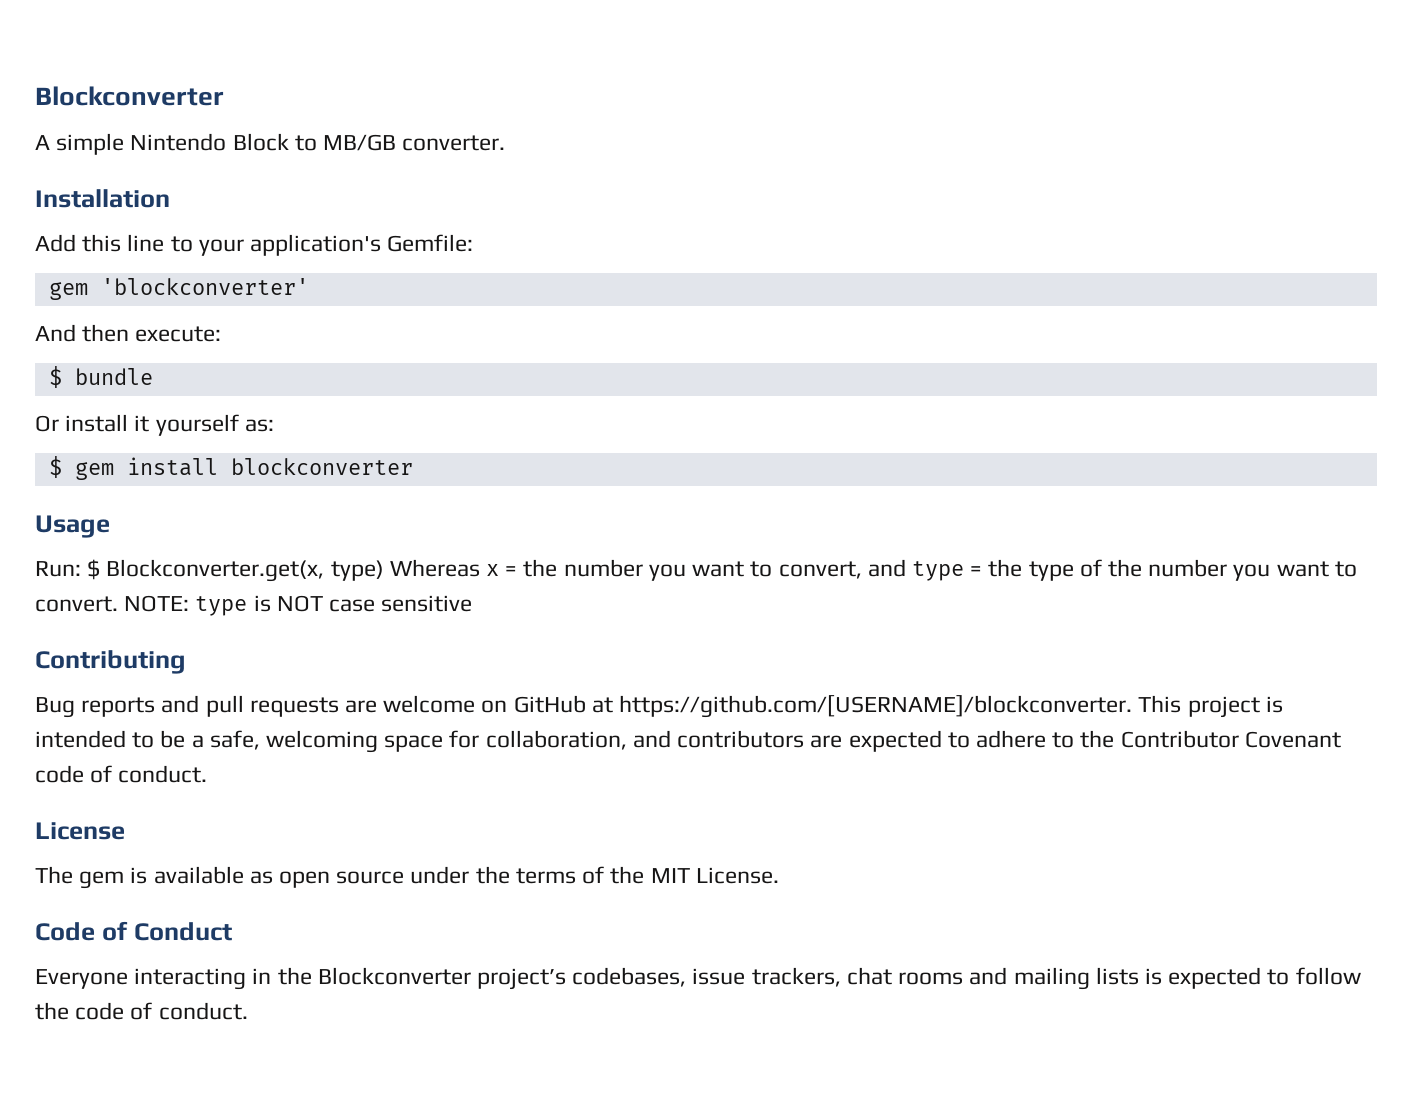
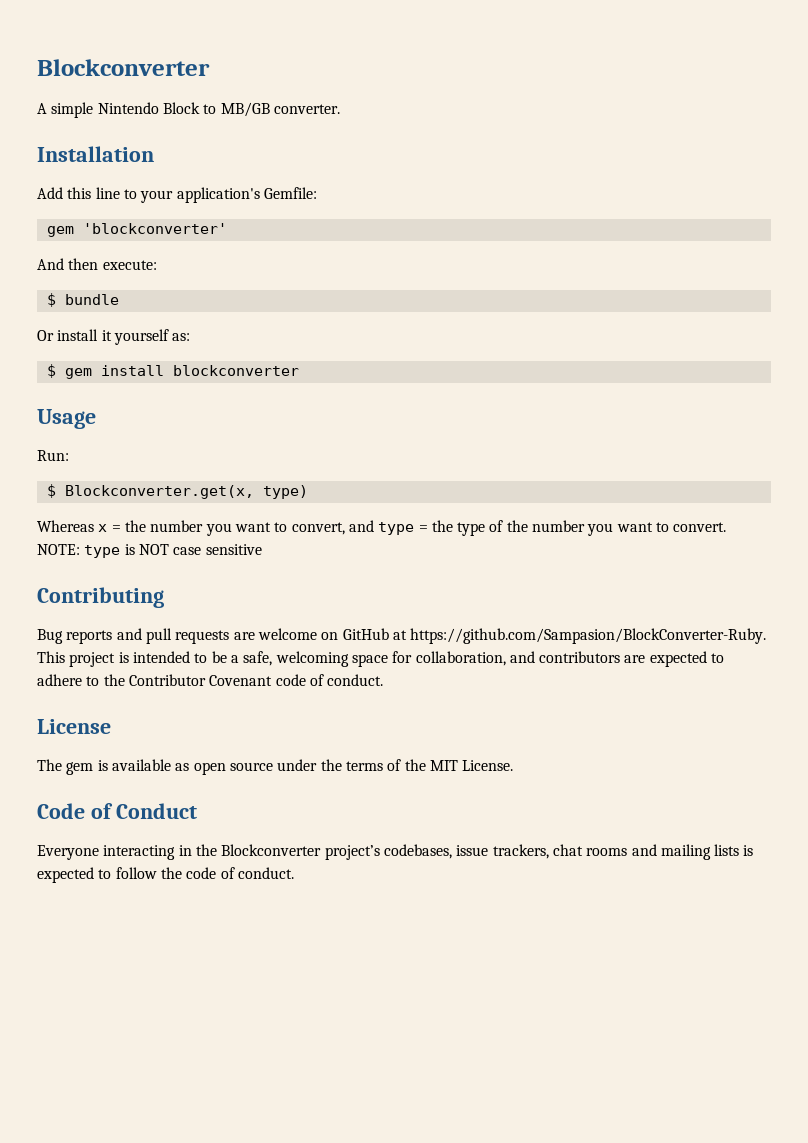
- Run: $ Blockconverter.get(x, type) Whereas x = the number you want to convert, and type = the type of the number you want to convert.
+ Run:
+ $ Blockconverter.get(x, type)
+ Whereas x = the number you want to convert, and type = the type of the number you want to convert.
- Bug reports and pull requests are welcome on GitHub at https://github.com/[USERNAME]/blockconverter. This project is intended to be a safe, welcoming space for collaboration, and contributors are expected to adhere to the Contributor Covenant code of conduct.
+ Bug reports and pull requests are welcome on GitHub at https://github.com/Sampasion/BlockConverter-Ruby. This project is intended to be a safe, welcoming space for collaboration, and contributors are expected to adhere to the Contributor Covenant code of conduct.

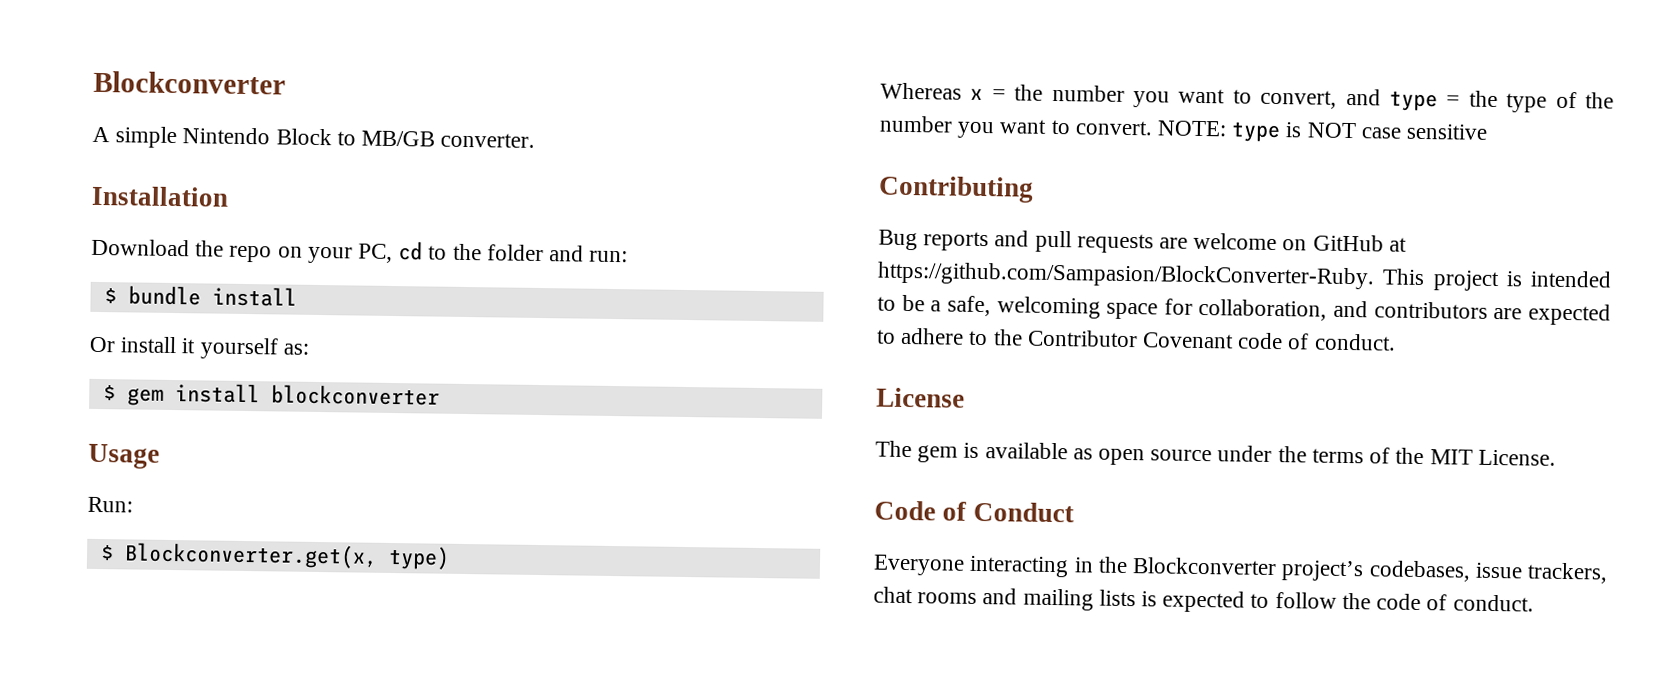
- Add this line to your application's Gemfile:
- gem 'blockconverter'
- And then execute:
+ Download the repo on your PC, cd to the folder and run:
- $ bundle
+ $ bundle install

